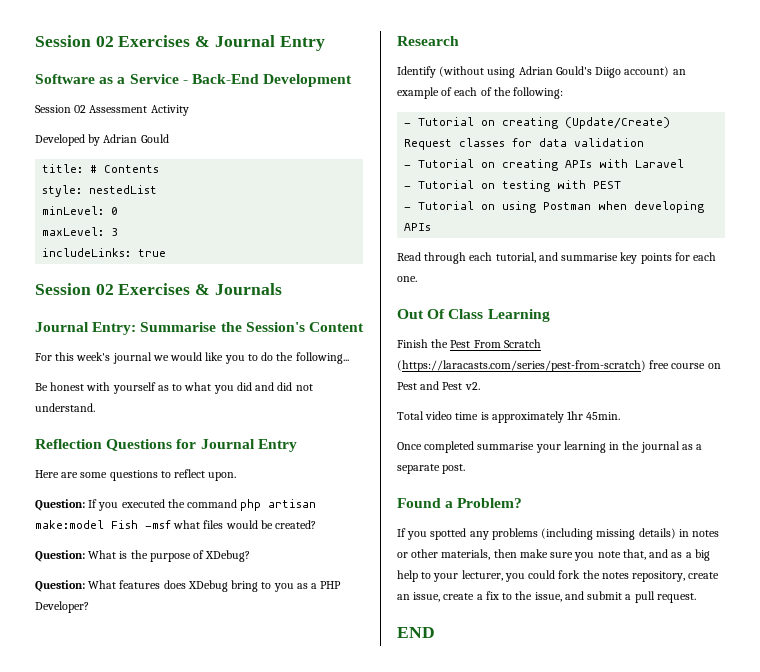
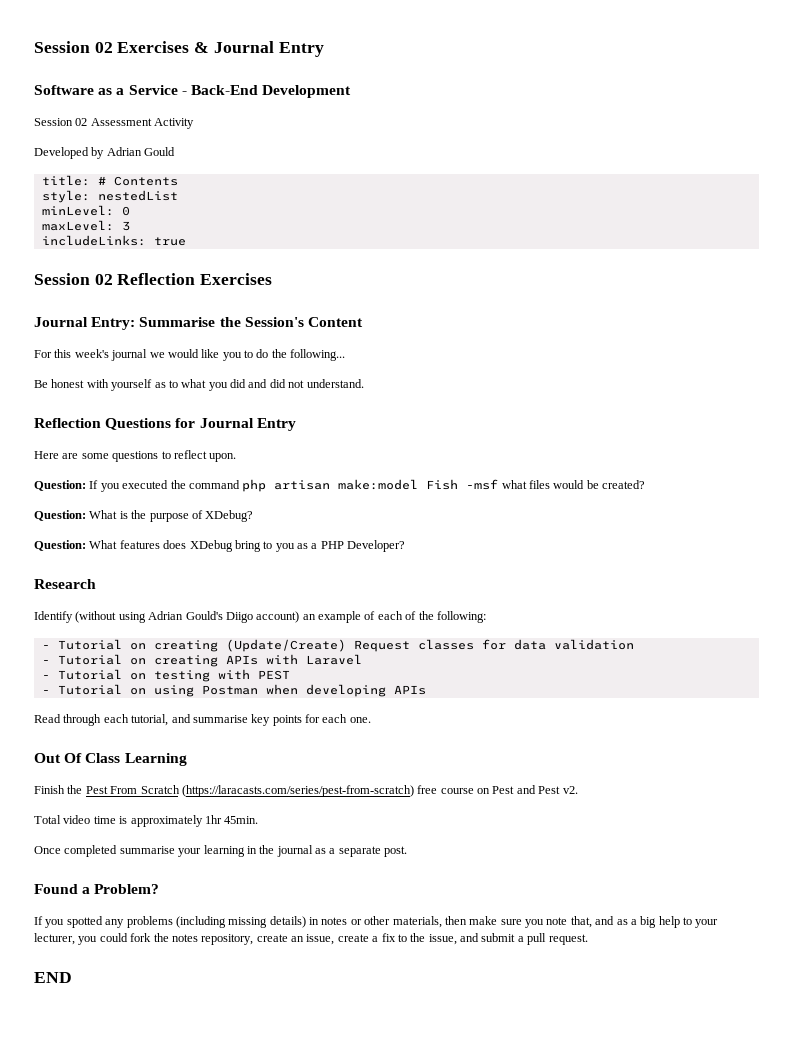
- Session 02 Exercises & Journals
+ Session 02 Reflection Exercises

